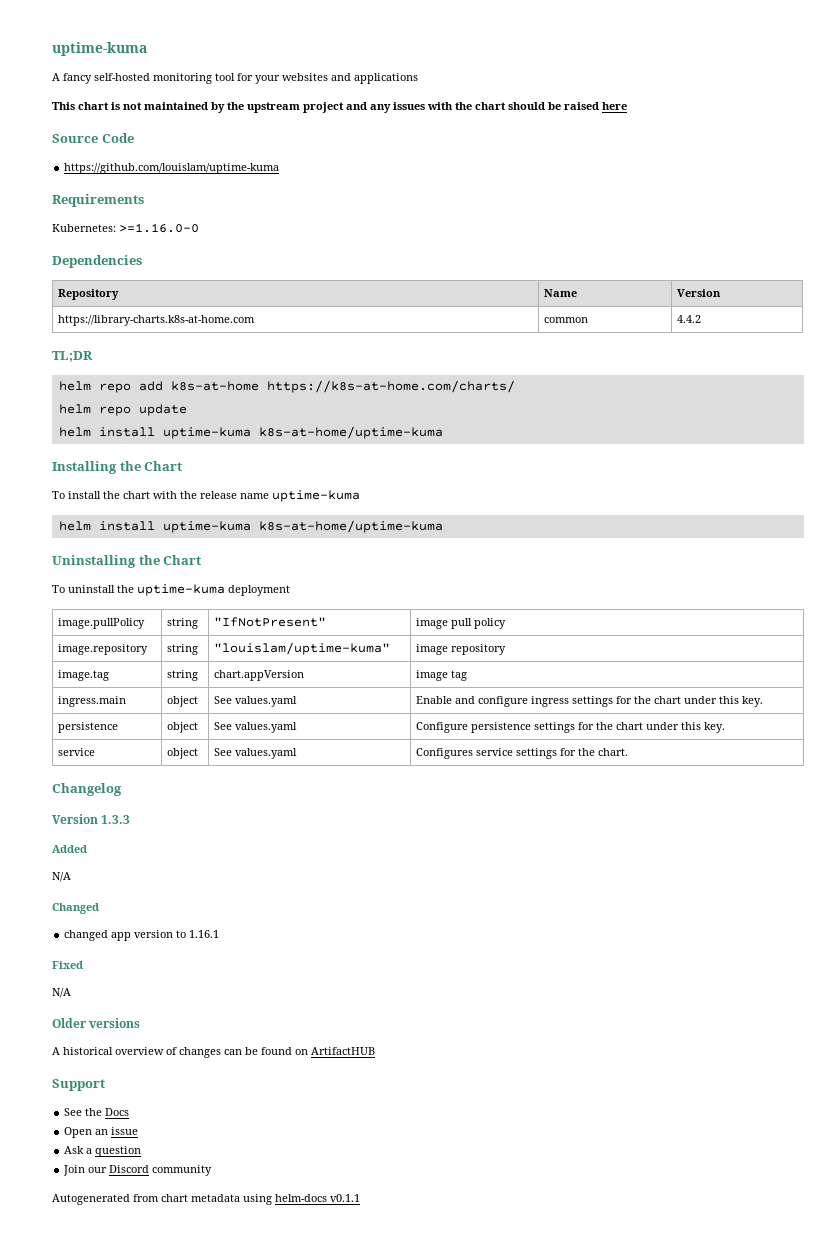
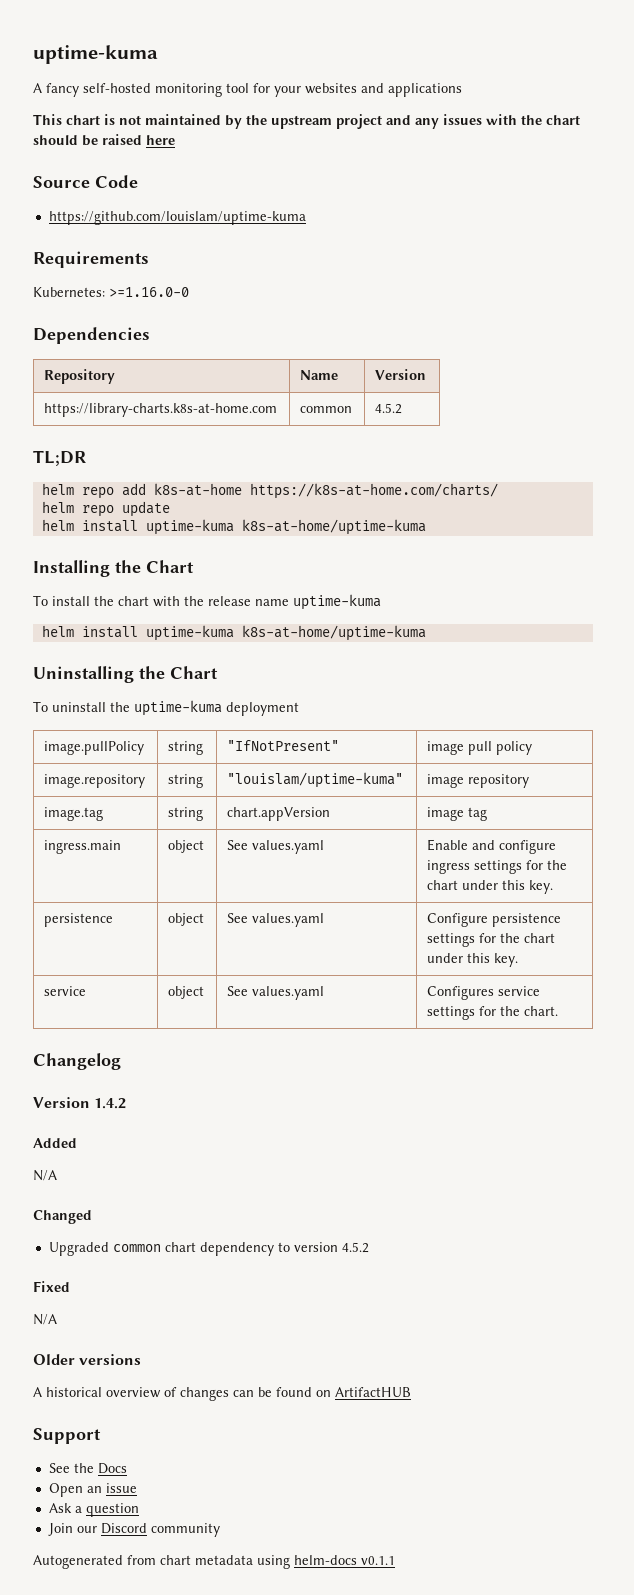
- https://library-charts.k8s-at-home.com | common | 4.4.2
+ https://library-charts.k8s-at-home.com | common | 4.5.2
- Version 1.3.3
+ Version 1.4.2
- changed app version to 1.16.1
+ Upgraded common chart dependency to version 4.5.2

